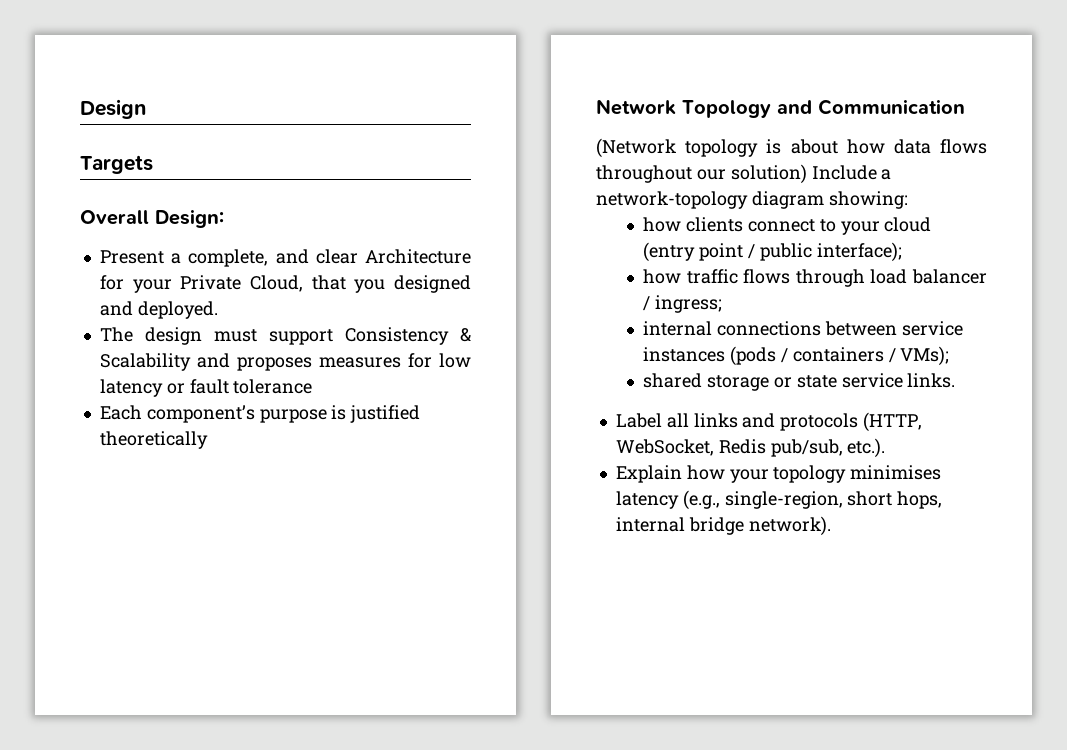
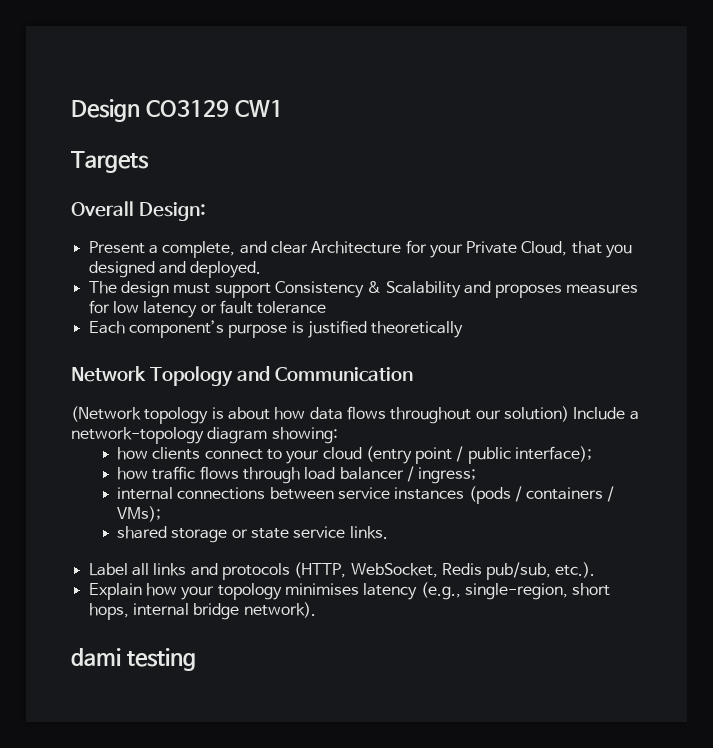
- Design
+ Design CO3129 CW1
+ dami testing

